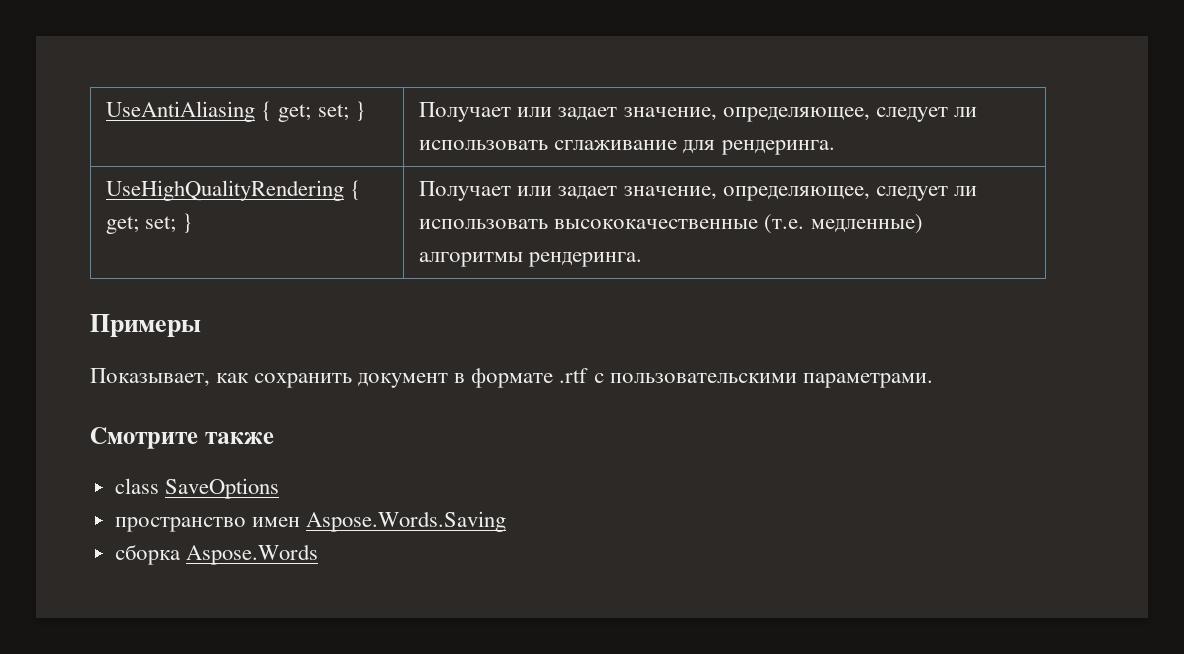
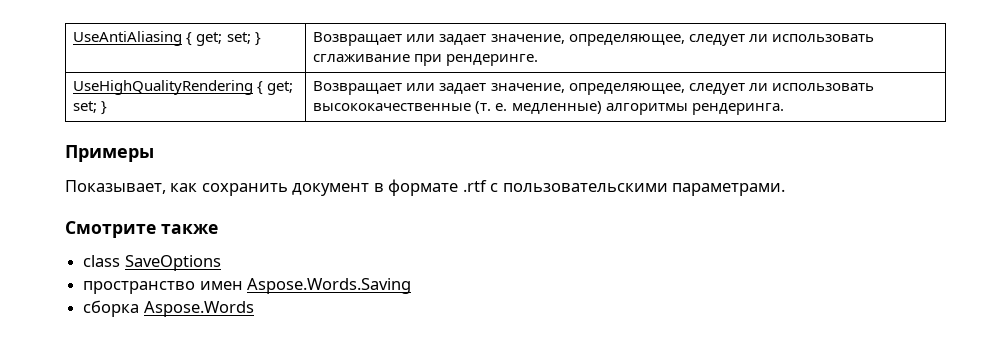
- UseAntiAliasing { get; set; } | Получает или задает значение, определяющее, следует ли использовать сглаживание для рендеринга.
+ UseAntiAliasing { get; set; } | Возвращает или задает значение, определяющее, следует ли использовать сглаживание при рендеринге.
- UseHighQualityRendering { get; set; } | Получает или задает значение, определяющее, следует ли использовать высококачественные (т.е. медленные) алгоритмы рендеринга.
+ UseHighQualityRendering { get; set; } | Возвращает или задает значение, определяющее, следует ли использовать высококачественные (т. е. медленные) алгоритмы рендеринга.

